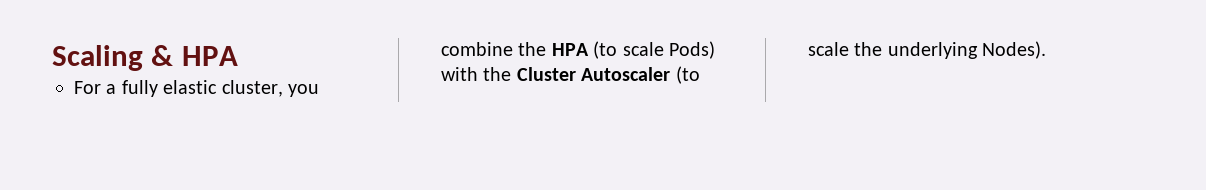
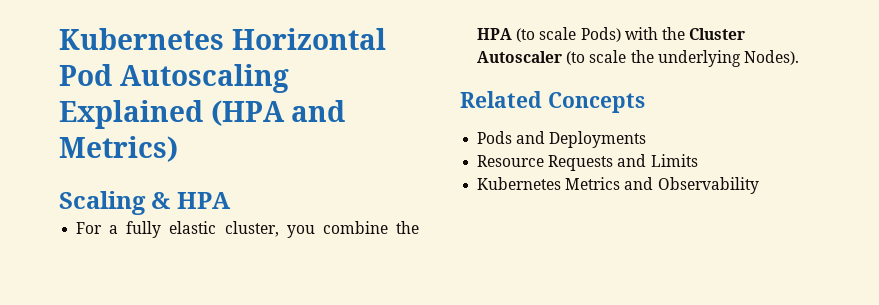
+ Kubernetes Horizontal Pod Autoscaling Explained (HPA and Metrics)
+ Related Concepts
+ Pods and Deployments
+ Resource Requests and Limits
+ Kubernetes Metrics and Observability

